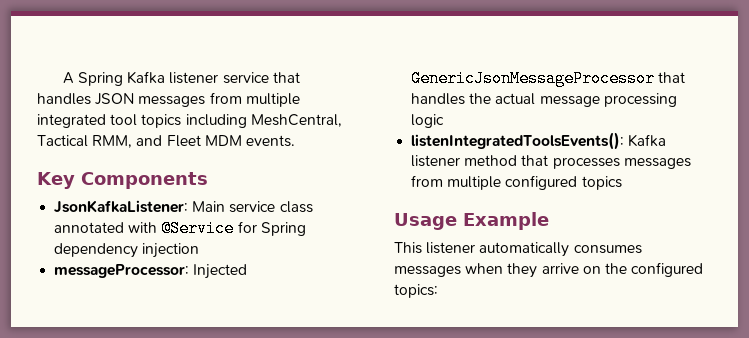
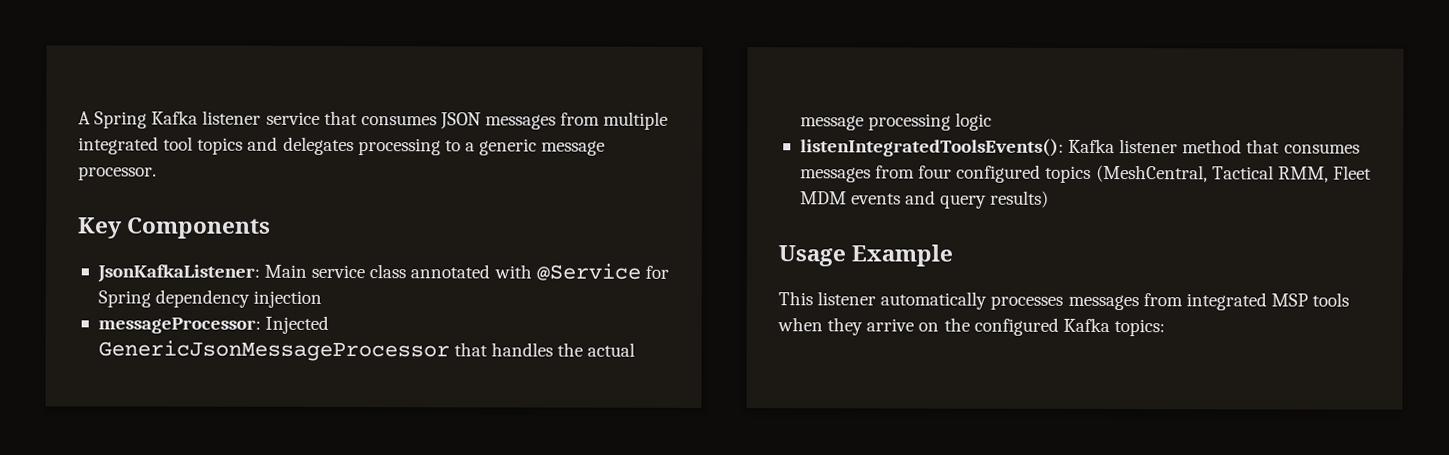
- A Spring Kafka listener service that handles JSON messages from multiple integrated tool topics including MeshCentral, Tactical RMM, and Fleet MDM events.
+ A Spring Kafka listener service that consumes JSON messages from multiple integrated tool topics and delegates processing to a generic message processor.
- listenIntegratedToolsEvents(): Kafka listener method that processes messages from multiple configured topics
+ listenIntegratedToolsEvents(): Kafka listener method that consumes messages from four configured topics (MeshCentral, Tactical RMM, Fleet MDM events and query results)
- This listener automatically consumes messages when they arrive on the configured topics:
+ This listener automatically processes messages from integrated MSP tools when they arrive on the configured Kafka topics:

